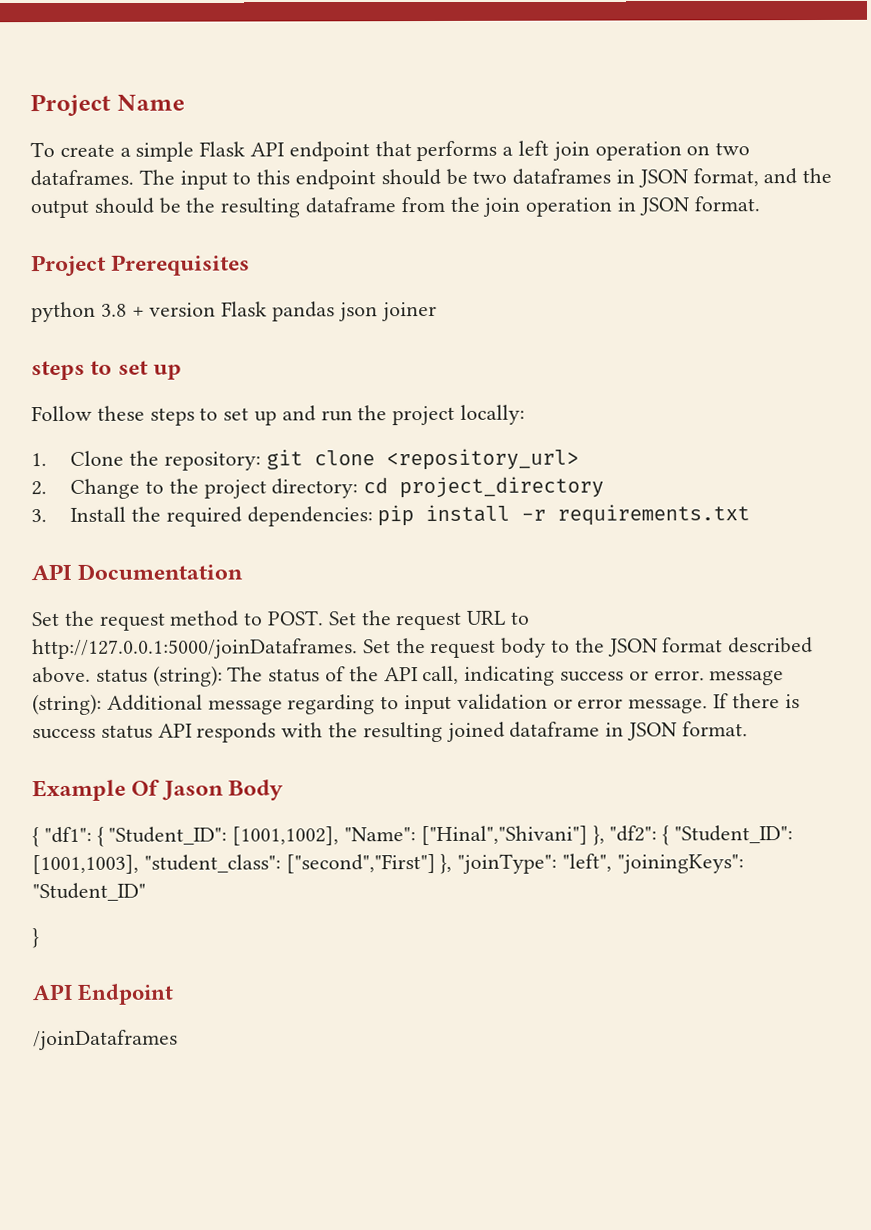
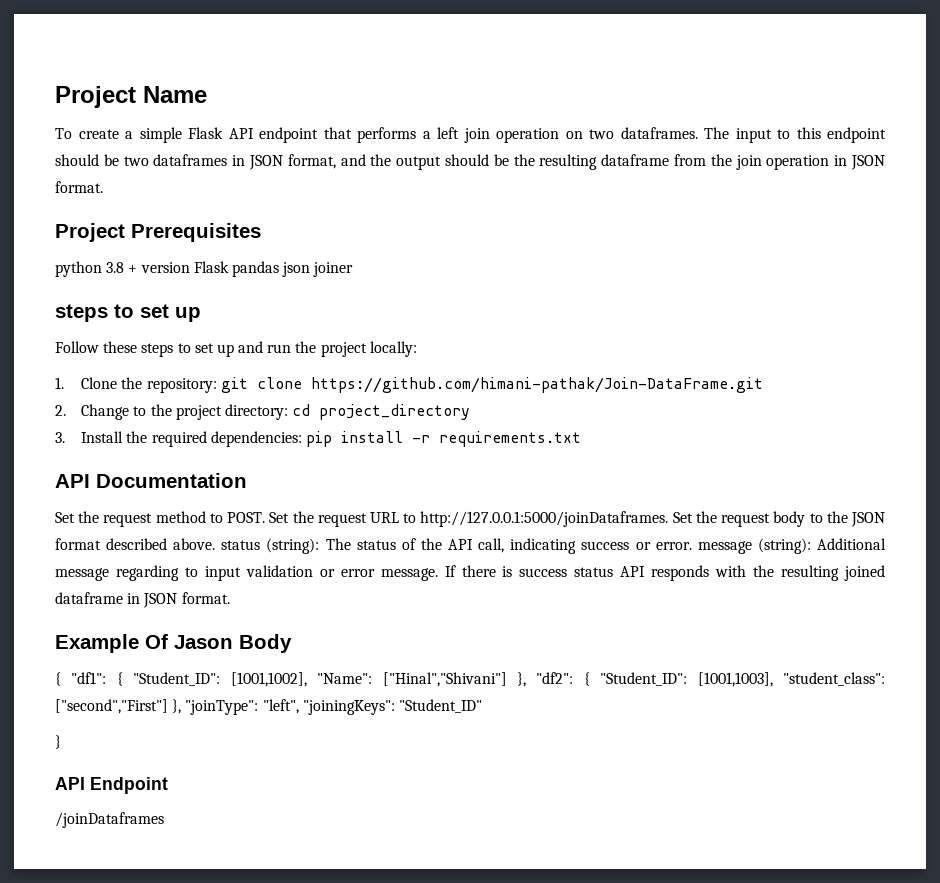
- 1. Clone the repository: git clone <repository_url>
+ 1. Clone the repository: git clone https://github.com/himani-pathak/Join-DataFrame.git

